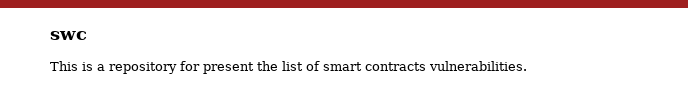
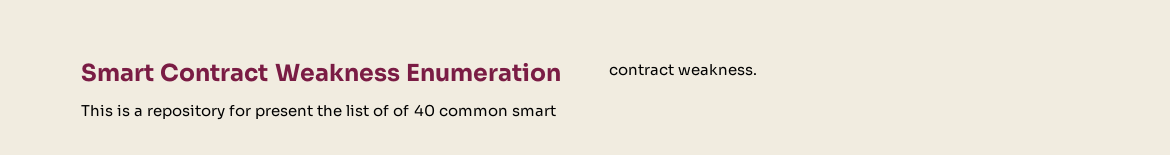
- swc
+ Smart Contract Weakness Enumeration
- This is a repository for present the list of smart contracts vulnerabilities.
+ This is a repository for present the list of of 40 common smart contract weakness.

